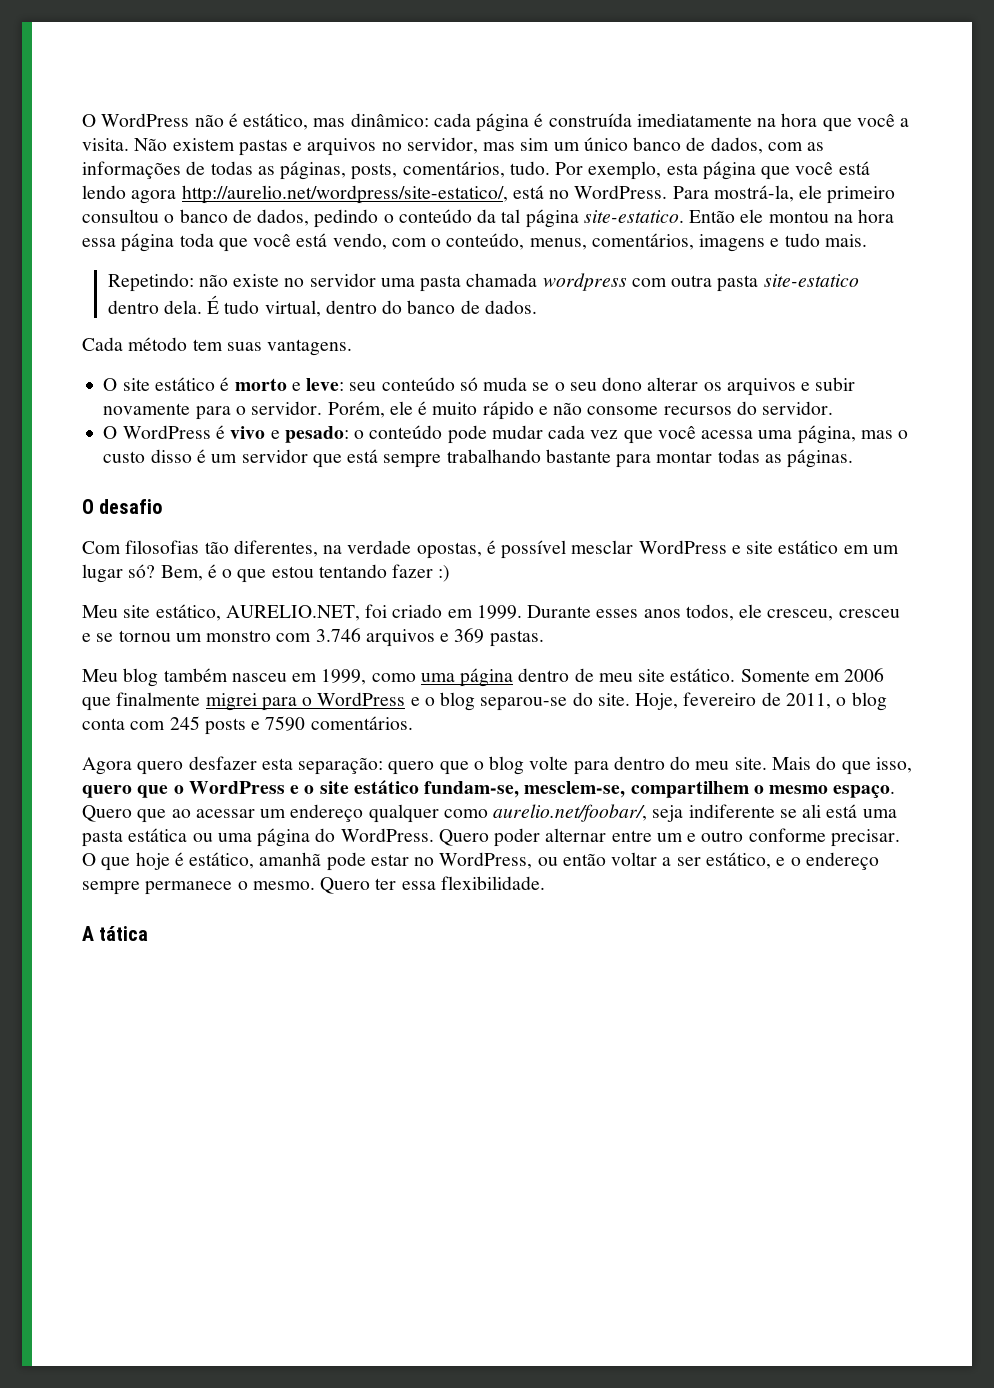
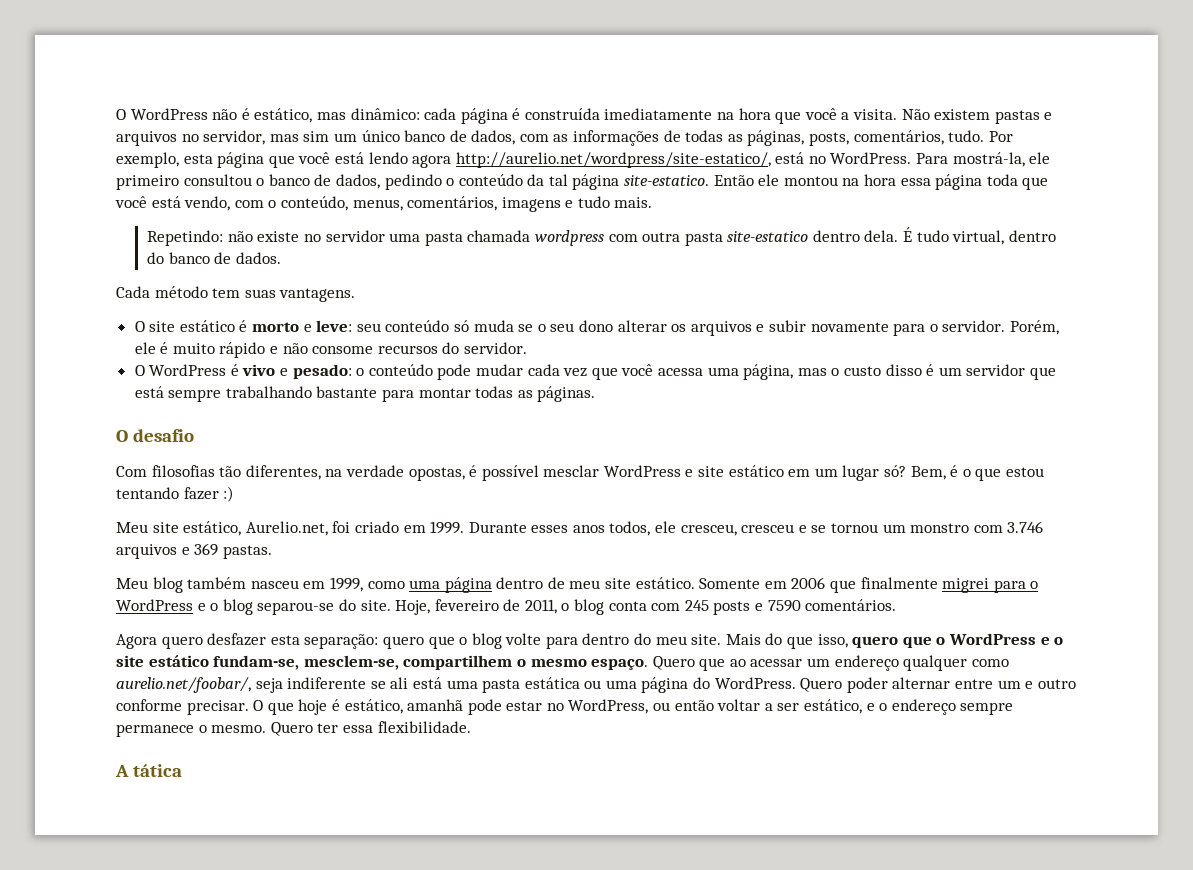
- Meu site estático, AURELIO.NET, foi criado em 1999.
+ Meu site estático, Aurelio.net, foi criado em 1999.

